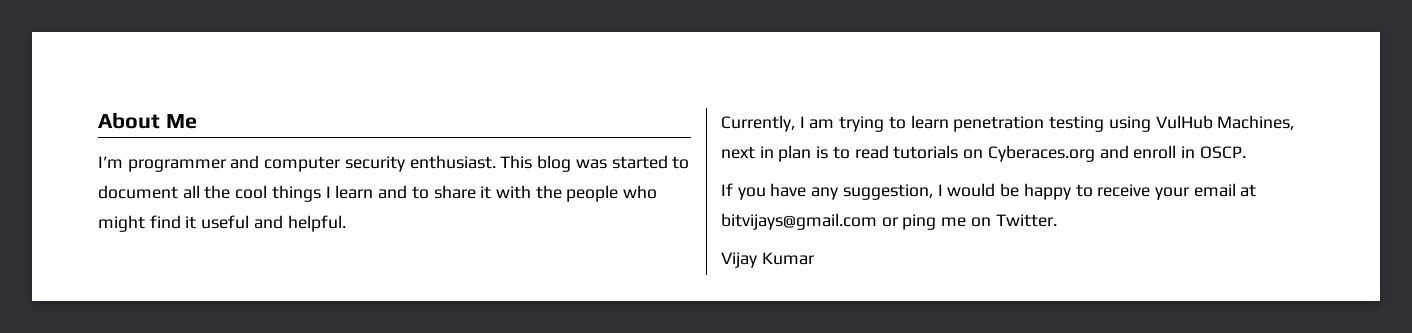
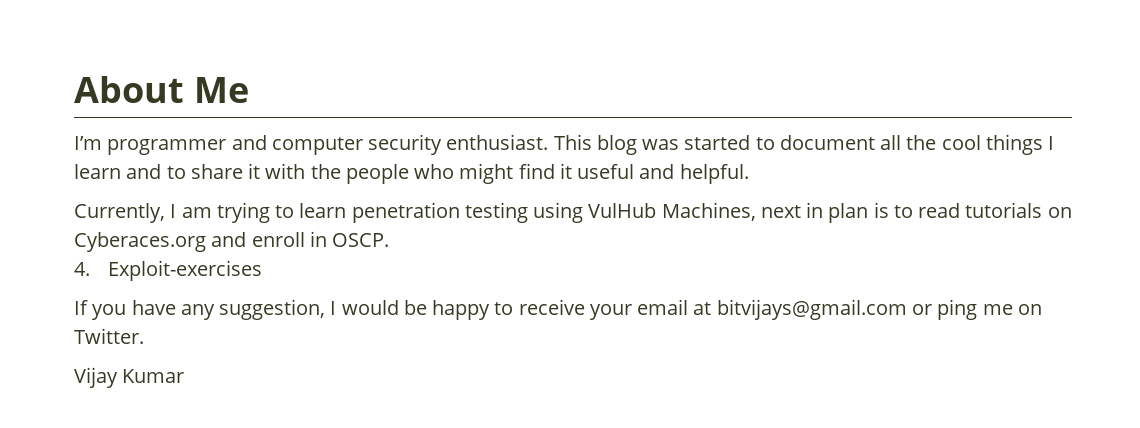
+ 4. Exploit-exercises

